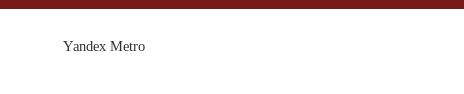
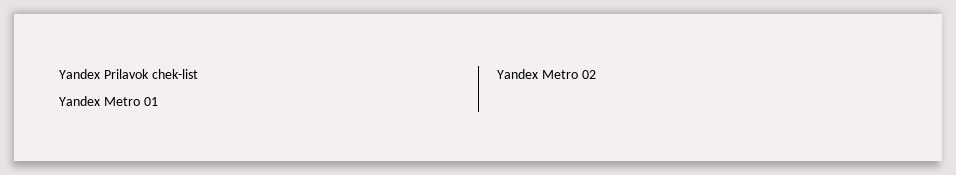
- Yandex Metro
+ Yandex Prilavok chek-list
+ Yandex Metro 01
+ Yandex Metro 02

